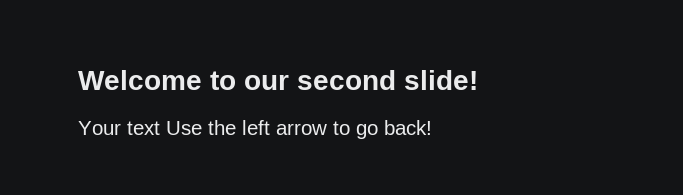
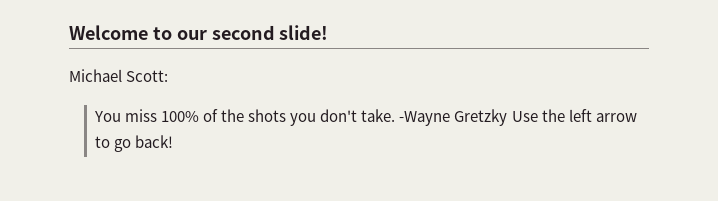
- Your text Use the left arrow to go back!
+ Michael Scott:
+ You miss 100% of the shots you don't take. -Wayne Gretzky Use the left arrow to go back!

